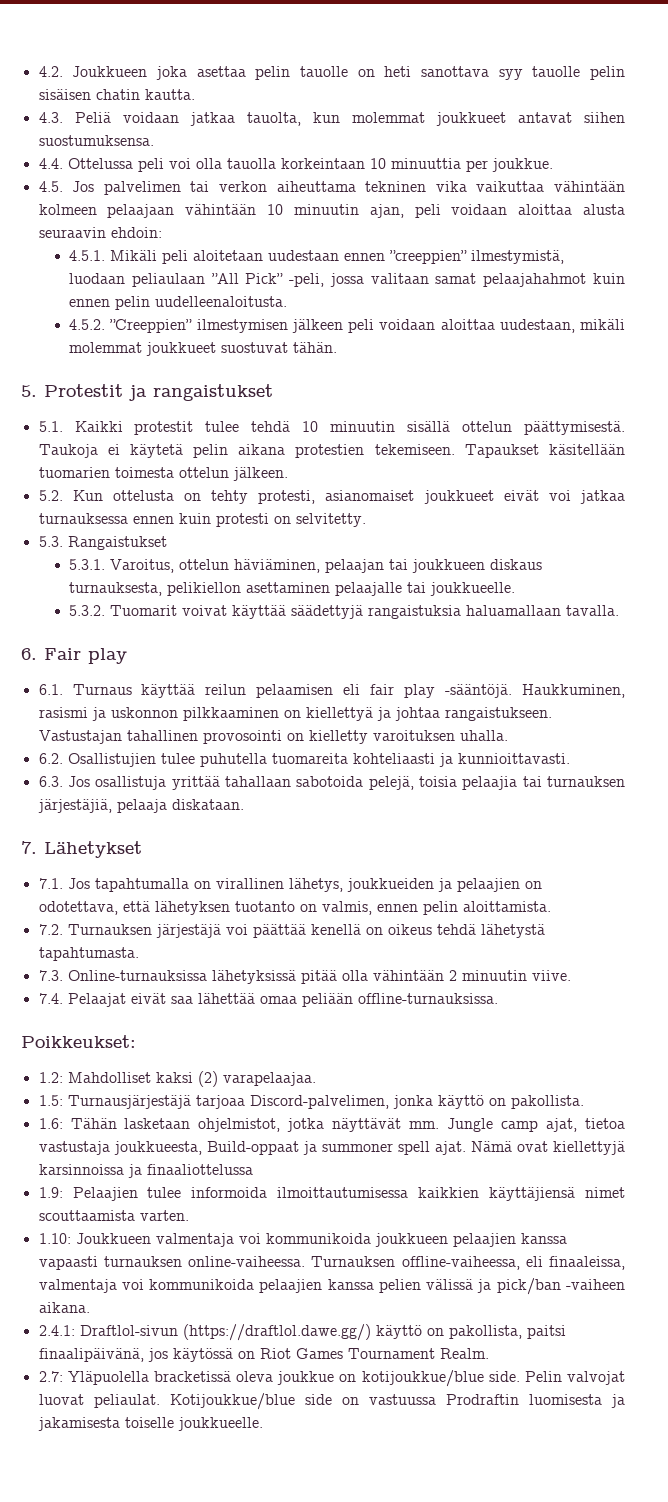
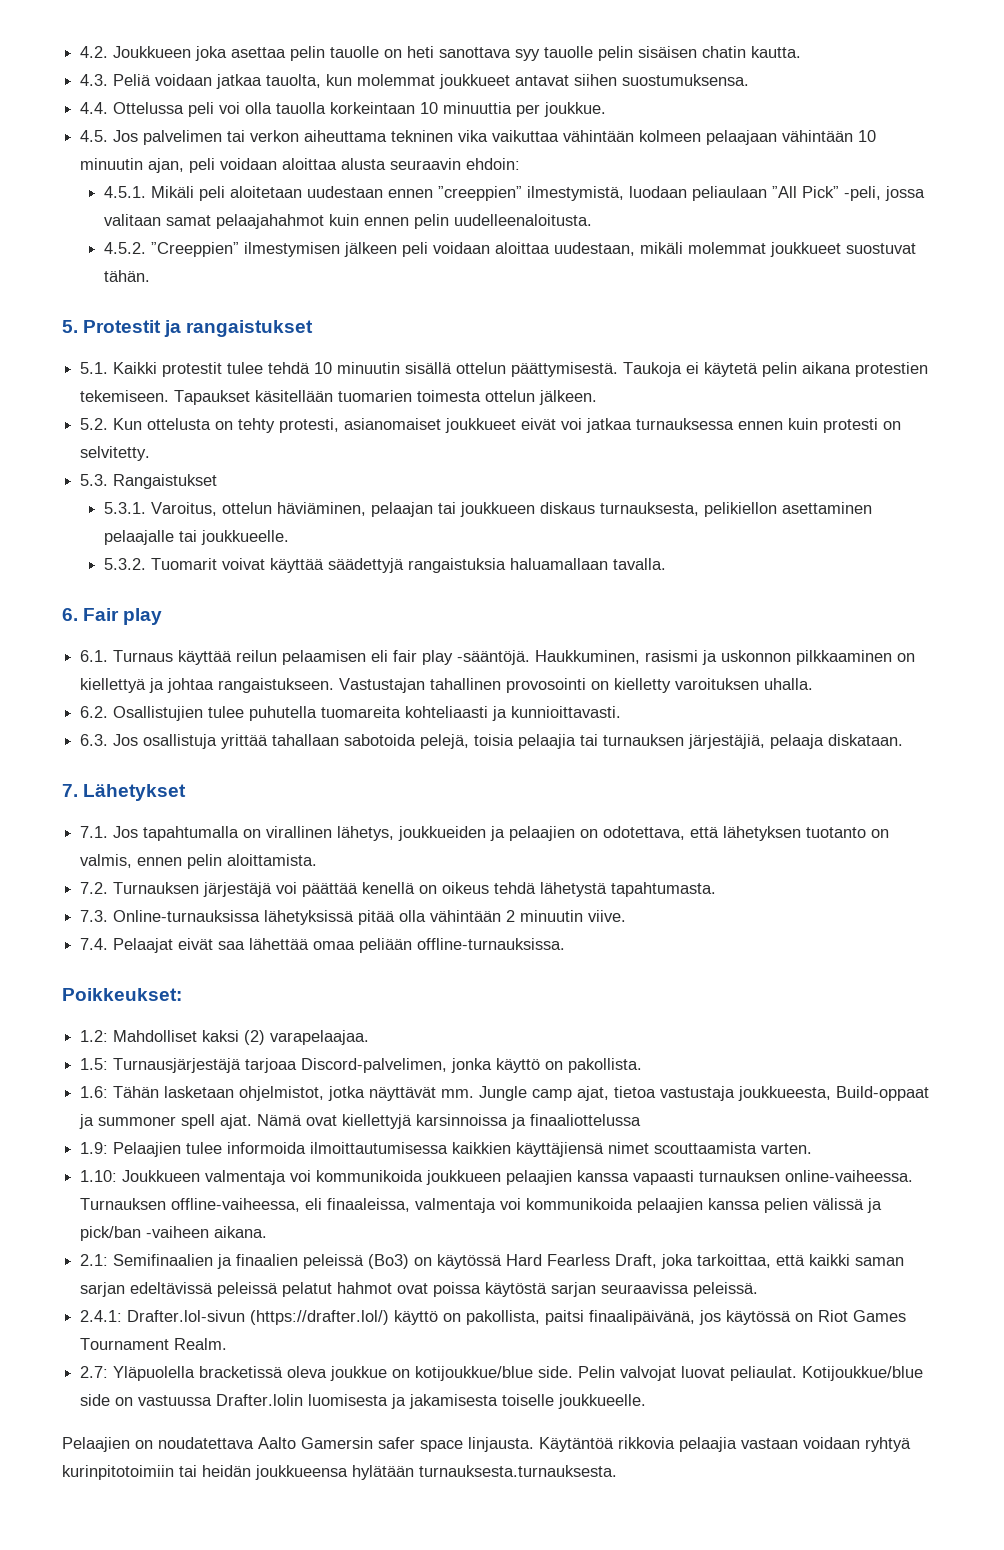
+ 2.1: Semifinaalien ja finaalien peleissä (Bo3) on käytössä Hard Fearless Draft, joka tarkoittaa, että kaikki saman sarjan edeltävissä peleissä pelatut hahmot ovat poissa käytöstä sarjan seuraavissa peleissä.
- 2.4.1: Draftlol-sivun (https://draftlol.dawe.gg/) käyttö on pakollista, paitsi finaalipäivänä, jos käytössä on Riot Games Tournament Realm.
+ 2.4.1: Drafter.lol-sivun (https://drafter.lol/) käyttö on pakollista, paitsi finaalipäivänä, jos käytössä on Riot Games Tournament Realm.
- Kotijoukkue/blue side on vastuussa Prodraftin luomisesta ja jakamisesta toiselle joukkueelle.
+ Kotijoukkue/blue side on vastuussa Drafter.lolin luomisesta ja jakamisesta toiselle joukkueelle.
+ Pelaajien on noudatettava Aalto Gamersin safer space linjausta. Käytäntöä rikkovia pelaajia vastaan voidaan ryhtyä kurinpitotoimiin tai heidän joukkueensa hylätään turnauksesta.turnauksesta.

